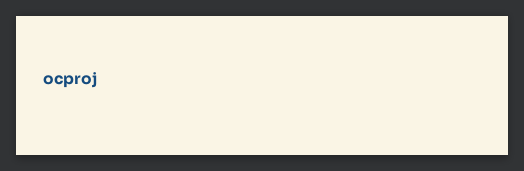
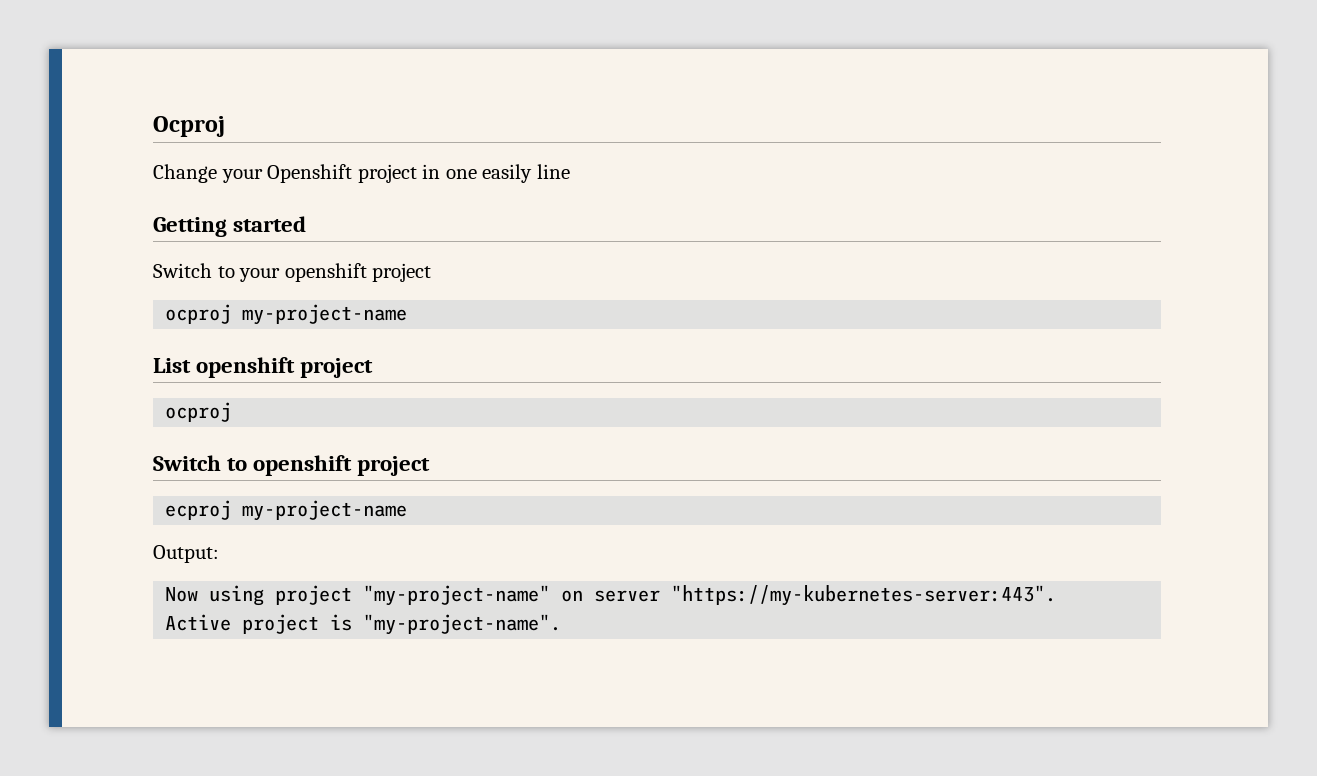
+ Ocproj
+ Change your Openshift project in one easily line
+ Getting started
+ Switch to your openshift project
+ ocproj my-project-name
+ List openshift project
  ocproj
+ Switch to openshift project
+ ecproj my-project-name
+ Output:
+ Now using project "my-project-name" on server "https://my-kubernetes-server:443".
+ Active project is "my-project-name".

